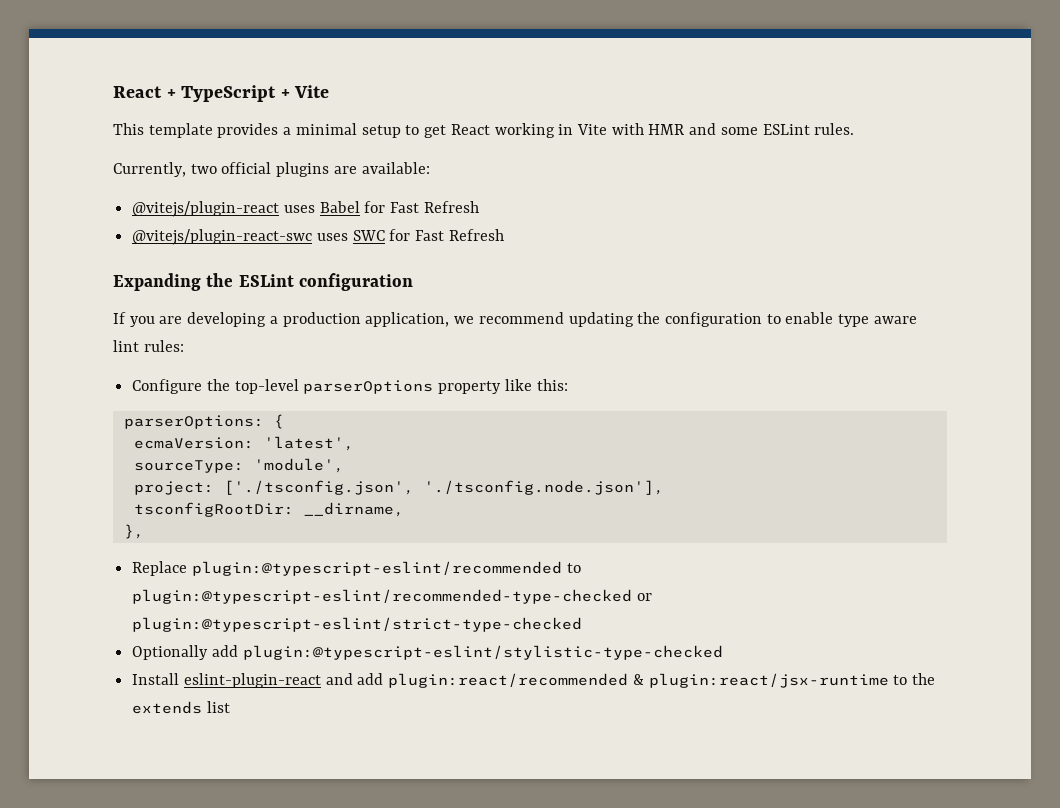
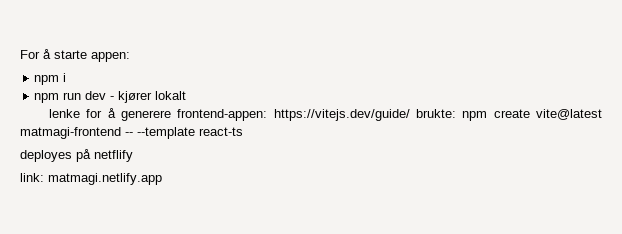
- React + TypeScript + Vite
- This template provides a minimal setup to get React working in Vite with HMR and some ESLint rules.
- Currently, two official plugins are available:
- @vitejs/plugin-react uses Babel for Fast Refresh
- @vitejs/plugin-react-swc uses SWC for Fast Refresh
- Expanding the ESLint configuration
- If you are developing a production application, we recommend updating the configuration to enable type aware lint rules:
- Configure the top-level parserOptions property like this:
- parserOptions: {
- ecmaVersion: 'latest',
- sourceType: 'module',
- project: ['./tsconfig.json', './tsconfig.node.json'],
- tsconfigRootDir: __dirname,
- },
- Replace plugin:@typescript-eslint/recommended to plugin:@typescript-eslint/recommended-type-checked or plugin:@typescript-eslint/strict-type-checked
- Optionally add plugin:@typescript-eslint/stylistic-type-checked
- Install eslint-plugin-react and add plugin:react/recommended & plugin:react/jsx-runtime to the extends list
+ For å starte appen:
+ npm i
+ npm run dev - kjører lokalt
+ lenke for å generere frontend-appen: https://vitejs.dev/guide/ brukte: npm create vite@latest matmagi-frontend -- --template react-ts
+ deployes på netflify
+ link: matmagi.netlify.app

